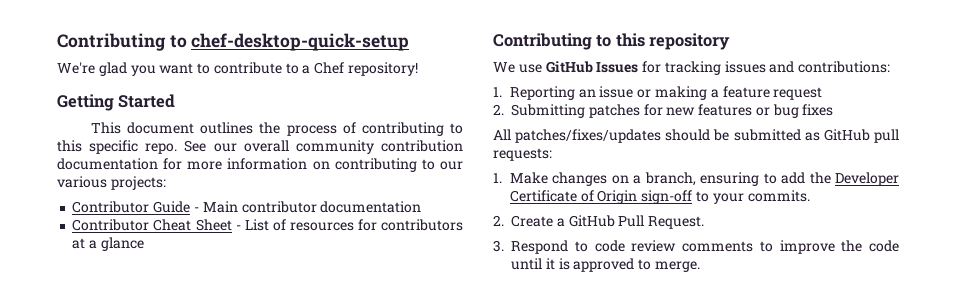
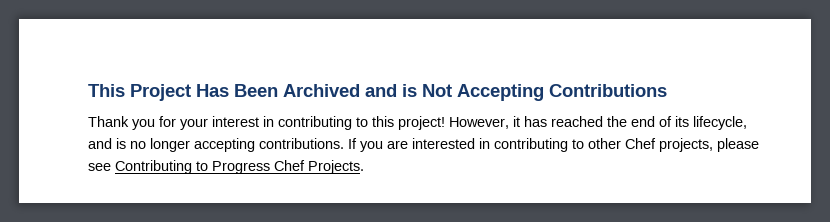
- Contributing to chef-desktop-quick-setup
- We're glad you want to contribute to a Chef repository!
- Getting Started
- This document outlines the process of contributing to this specific repo. See our overall community contribution documentation for more information on contributing to our various projects:
- Contributor Guide - Main contributor documentation
- Contributor Cheat Sheet - List of resources for contributors at a glance
- Contributing to this repository
- We use GitHub Issues for tracking issues and contributions:
- 1. Reporting an issue or making a feature request
- 2. Submitting patches for new features or bug fixes
- All patches/fixes/updates should be submitted as GitHub pull requests:
- 1. Make changes on a branch, ensuring to add the Developer Certificate of Origin sign-off to your commits.
- 2. Create a GitHub Pull Request.
- 3. Respond to code review comments to improve the code until it is approved to merge.
+ This Project Has Been Archived and is Not Accepting Contributions
+ Thank you for your interest in contributing to this project! However, it has reached the end of its lifecycle, and is no longer accepting contributions. If you are interested in contributing to other Chef projects, please see Contributing to Progress Chef Projects.

